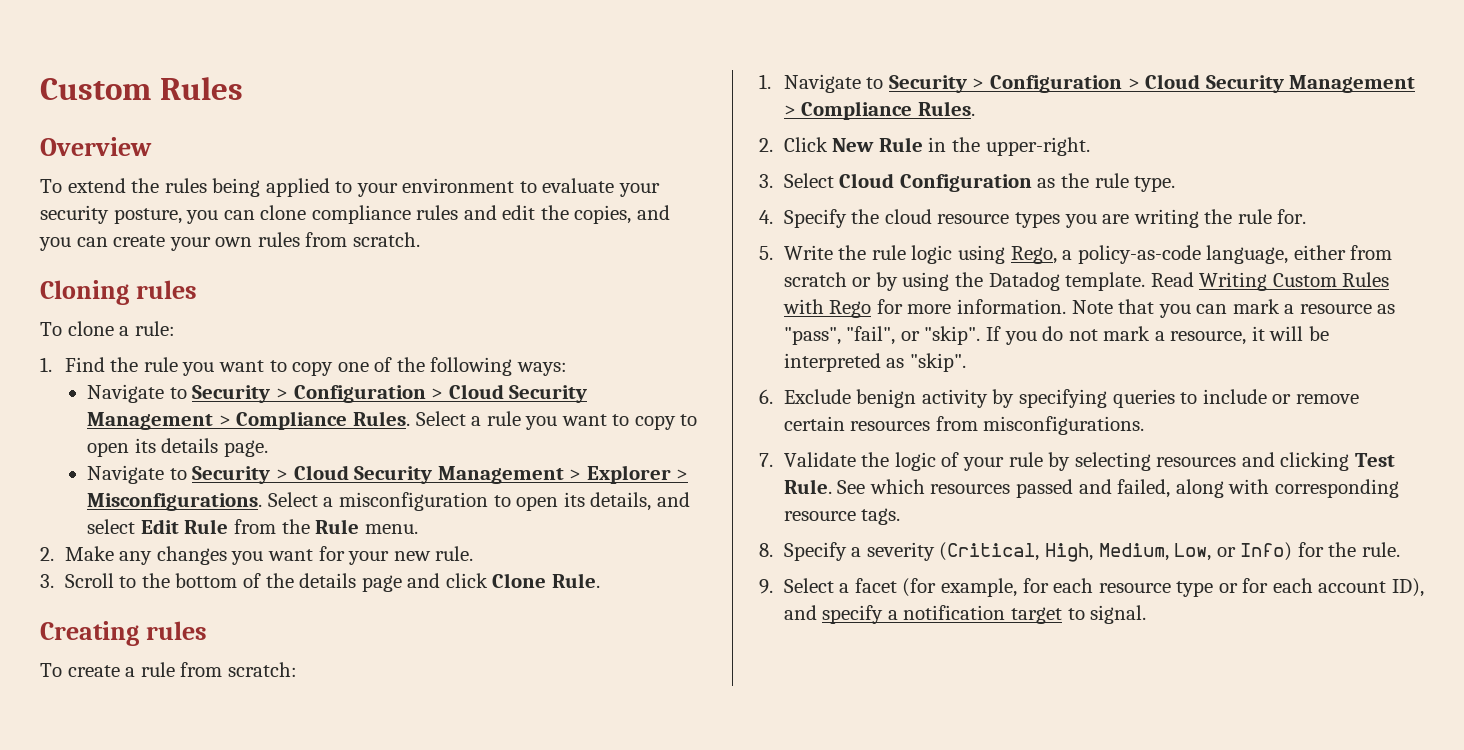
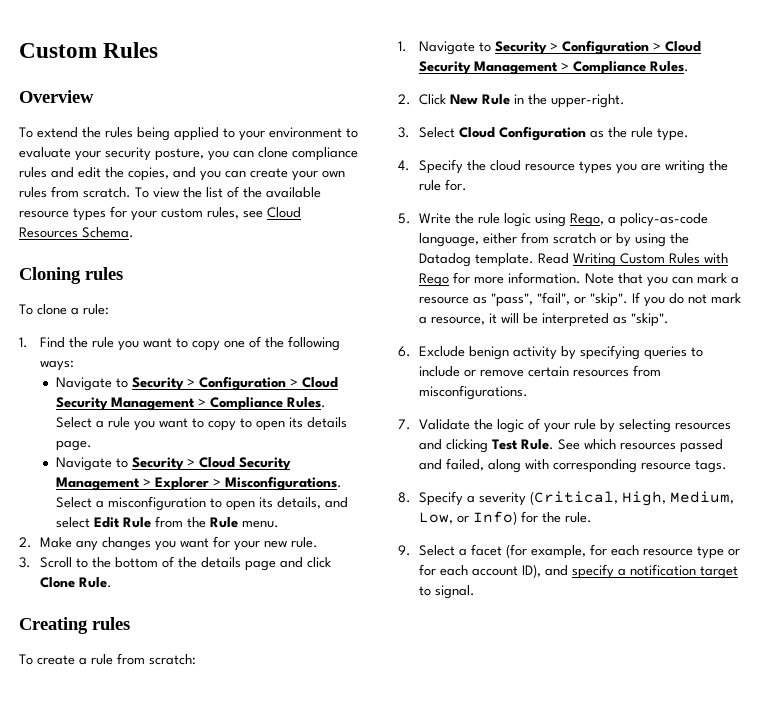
+ To view the list of the available resource types for your custom rules, see Cloud Resources Schema.

